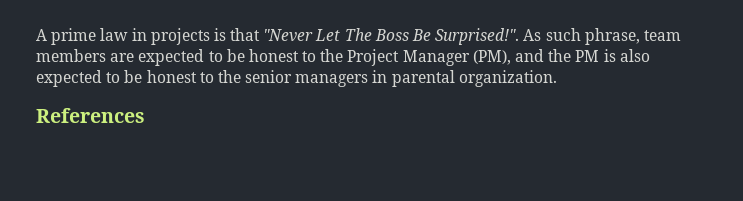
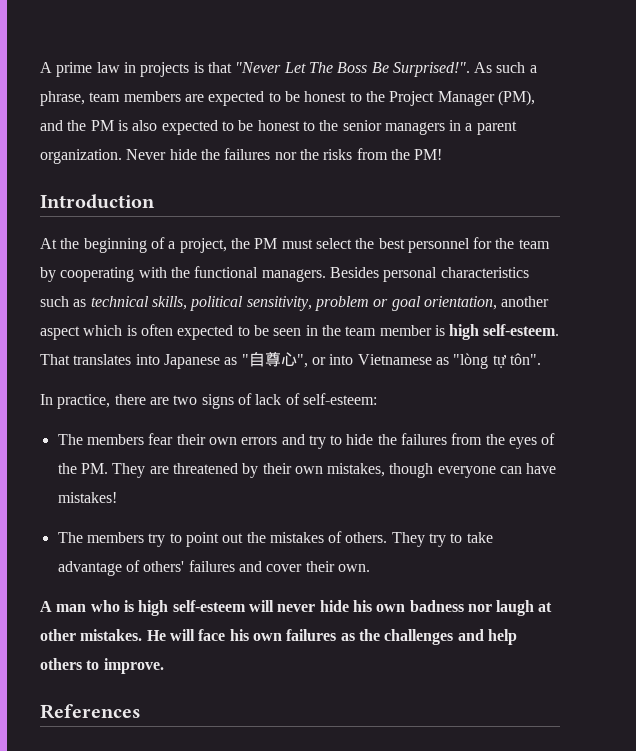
- As such phrase, team members are expected to be honest to the Project Manager (PM), and the PM is also expected to be honest to the senior managers in parental organization.
+ As such a phrase, team members are expected to be honest to the Project Manager (PM), and the PM is also expected to be honest to the senior managers in a parent organization. Never hide the failures nor the risks from the PM!
+ Introduction
+ At the beginning of a project, the PM must select the best personnel for the team by cooperating with the functional managers. Besides personal characteristics such as technical skills, political sensitivity, problem or goal orientation, another aspect which is often expected to be seen in the team member is high self-esteem. That translates into Japanese as "自尊心", or into Vietnamese as "lòng tự tôn".
+ In practice, there are two signs of lack of self-esteem:
+ The members fear their own errors and try to hide the failures from the eyes of the PM. They are threatened by their own mistakes, though everyone can have mistakes!
+ The members try to point out the mistakes of others. They try to take advantage of others' failures and cover their own.
+ A man who is high self-esteem will never hide his own badness nor laugh at other mistakes. He will face his own failures as the challenges and help others to improve.

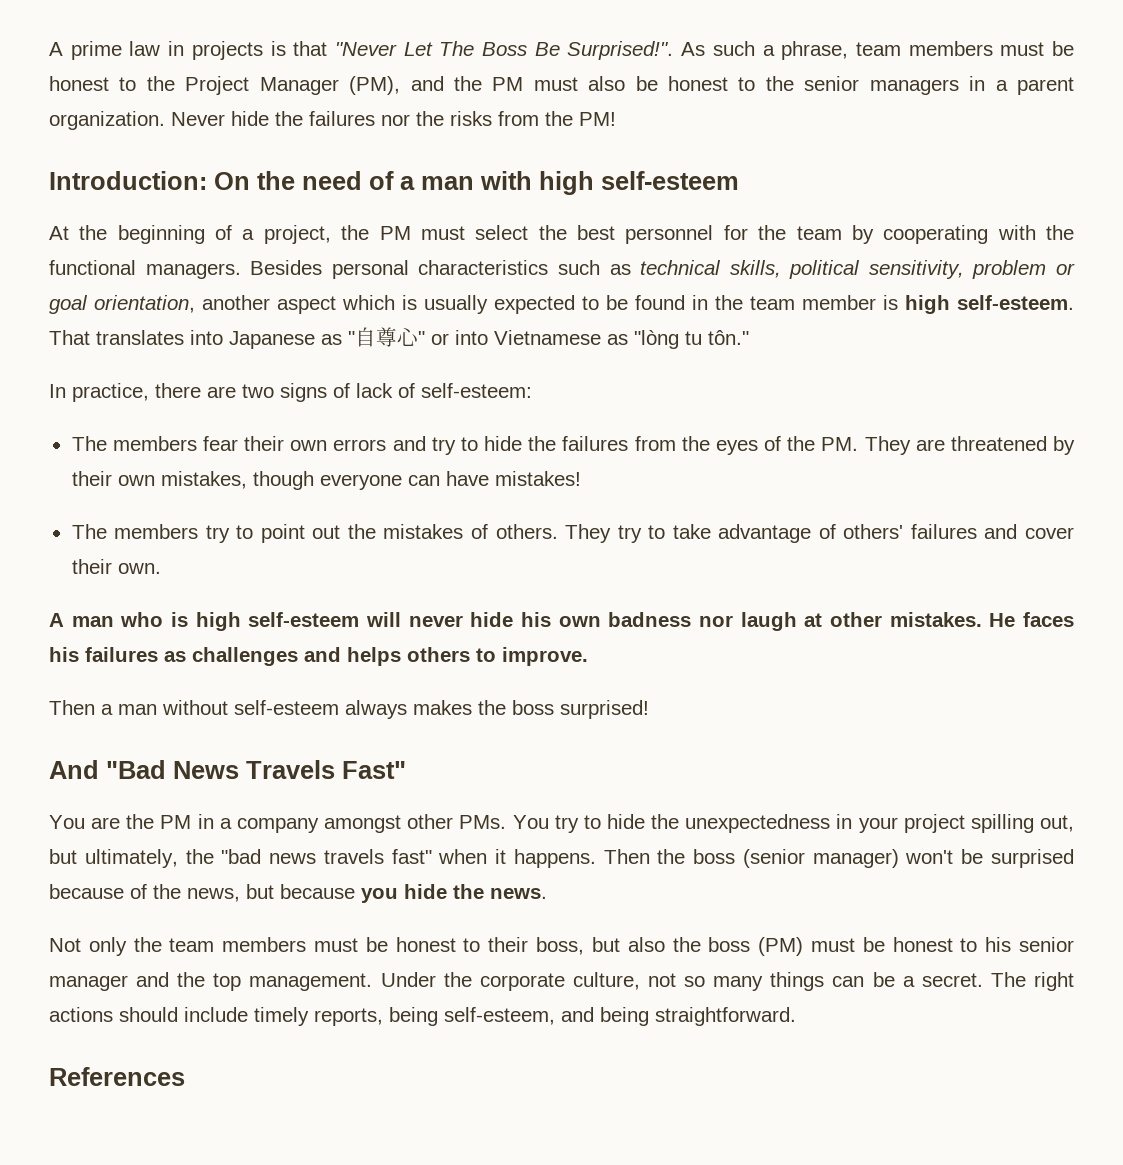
- As such a phrase, team members are expected to be honest to the Project Manager (PM), and the PM is also expected to be honest to the senior managers in a parent organization.
+ As such a phrase, team members must be honest to the Project Manager (PM), and the PM must also be honest to the senior managers in a parent organization.
- Introduction
+ Introduction: On the need of a man with high self-esteem
- Besides personal characteristics such as technical skills, political sensitivity, problem or goal orientation, another aspect which is often expected to be seen in the team member is high self-esteem.
+ Besides personal characteristics such as technical skills, political sensitivity, problem or goal orientation, another aspect which is usually expected to be found in the team member is high self-esteem.
- That translates into Japanese as "自尊心", or into Vietnamese as "lòng tự tôn".
+ That translates into Japanese as "自尊心" or into Vietnamese as "lòng tu tôn."
- He will face his own failures as the challenges and help others to improve.
+ He faces his failures as challenges and helps others to improve.
+ Then a man without self-esteem always makes the boss surprised!
+ And "Bad News Travels Fast"
+ You are the PM in a company amongst other PMs. You try to hide the unexpectedness in your project spilling out, but ultimately, the "bad news travels fast" when it happens. Then the boss (senior manager) won't be surprised because of the news, but because you hide the news.
+ Not only the team members must be honest to their boss, but also the boss (PM) must be honest to his senior manager and the top management. Under the corporate culture, not so many things can be a secret. The right actions should include timely reports, being self-esteem, and being straightforward.

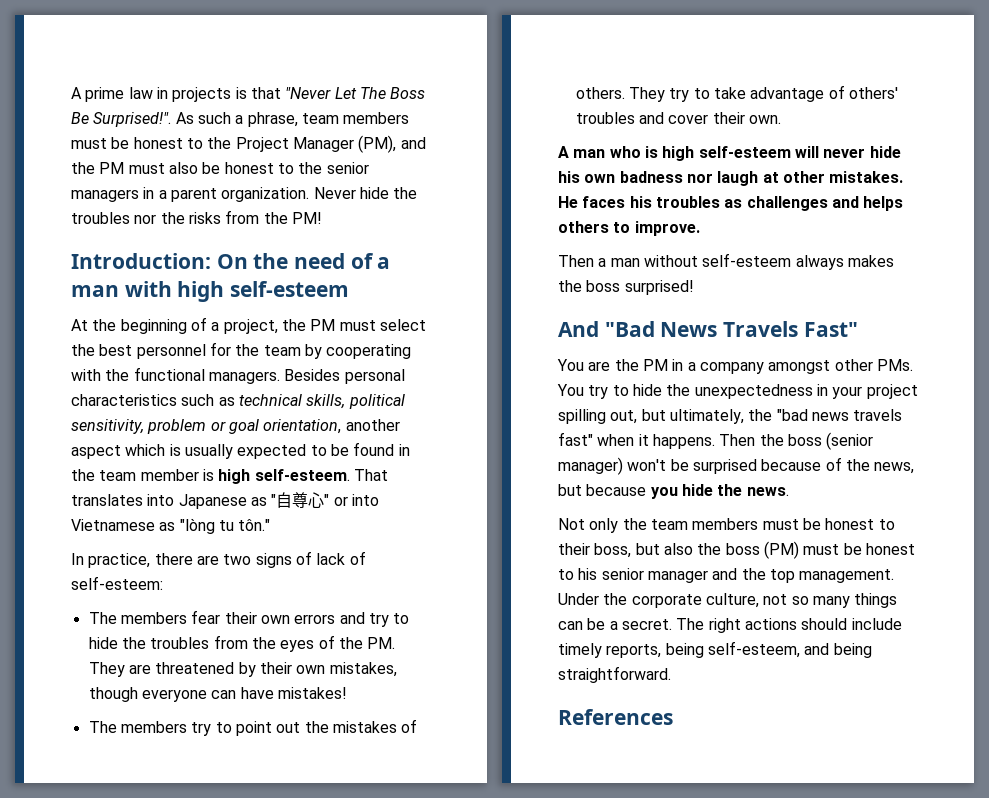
- Never hide the failures nor the risks from the PM!
+ Never hide the troubles nor the risks from the PM!
- The members fear their own errors and try to hide the failures from the eyes of the PM. They are threatened by their own mistakes, though everyone can have mistakes!
+ The members fear their own errors and try to hide the troubles from the eyes of the PM. They are threatened by their own mistakes, though everyone can have mistakes!
- They try to take advantage of others' failures and cover their own.
+ They try to take advantage of others' troubles and cover their own.
- He faces his failures as challenges and helps others to improve.
+ He faces his troubles as challenges and helps others to improve.

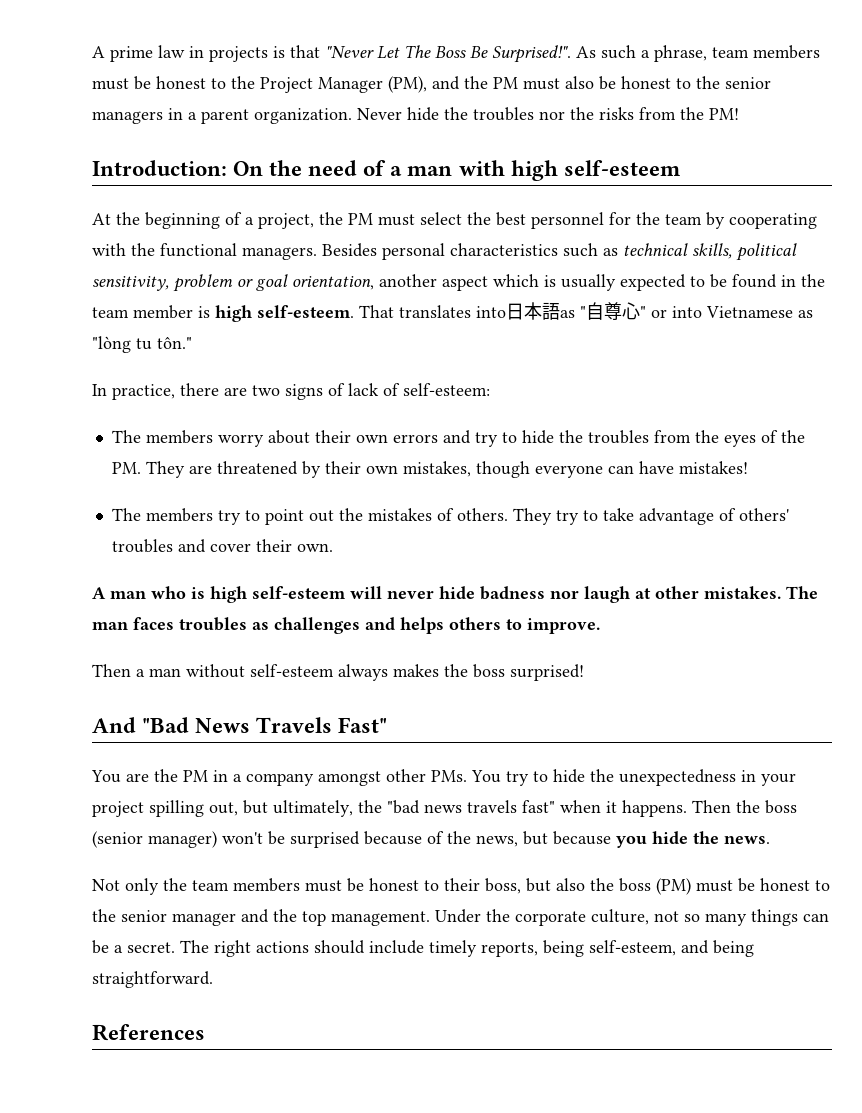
- That translates into Japanese as "自尊心" or into Vietnamese as "lòng tu tôn."
+ That translates into日本語as "自尊心" or into Vietnamese as "lòng tu tôn."
- The members fear their own errors and try to hide the troubles from the eyes of the PM. They are threatened by their own mistakes, though everyone can have mistakes!
+ The members worry about their own errors and try to hide the troubles from the eyes of the PM. They are threatened by their own mistakes, though everyone can have mistakes!
- A man who is high self-esteem will never hide his own badness nor laugh at other mistakes.
+ A man who is high self-esteem will never hide badness nor laugh at other mistakes.
- He faces his troubles as challenges and helps others to improve.
+ The man faces troubles as challenges and helps others to improve.
- Not only the team members must be honest to their boss, but also the boss (PM) must be honest to his senior manager and the top management.
+ Not only the team members must be honest to their boss, but also the boss (PM) must be honest to the senior manager and the top management.

